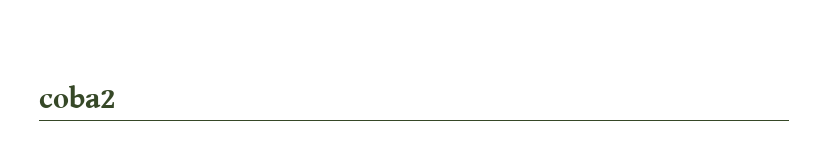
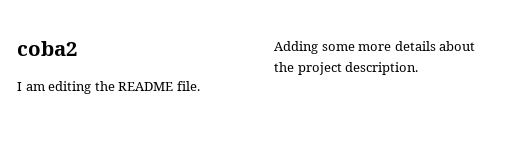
+ I am editing the README file. Adding some more details about the project description.

